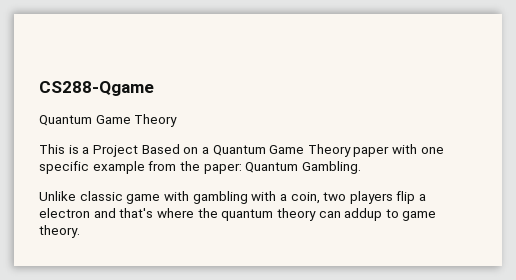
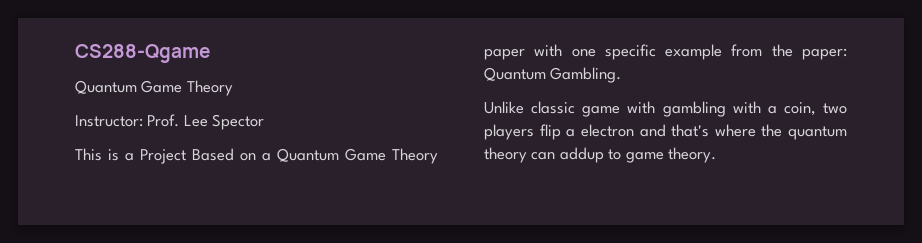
+ Instructor: Prof. Lee Spector

